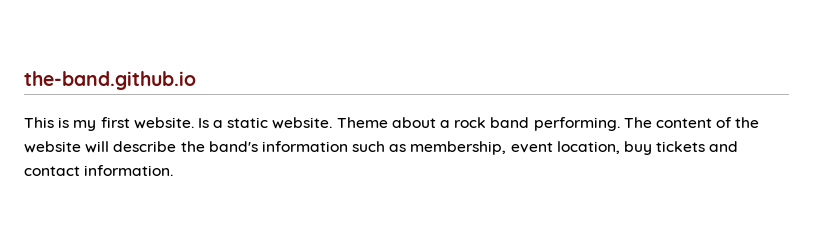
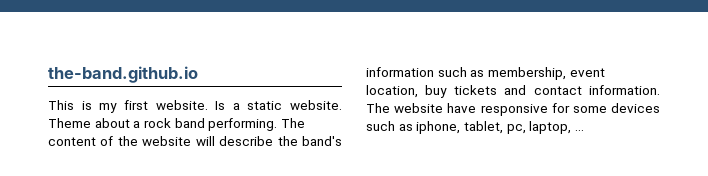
+ The website have responsive for some devices such as iphone, tablet, pc, laptop, ...

